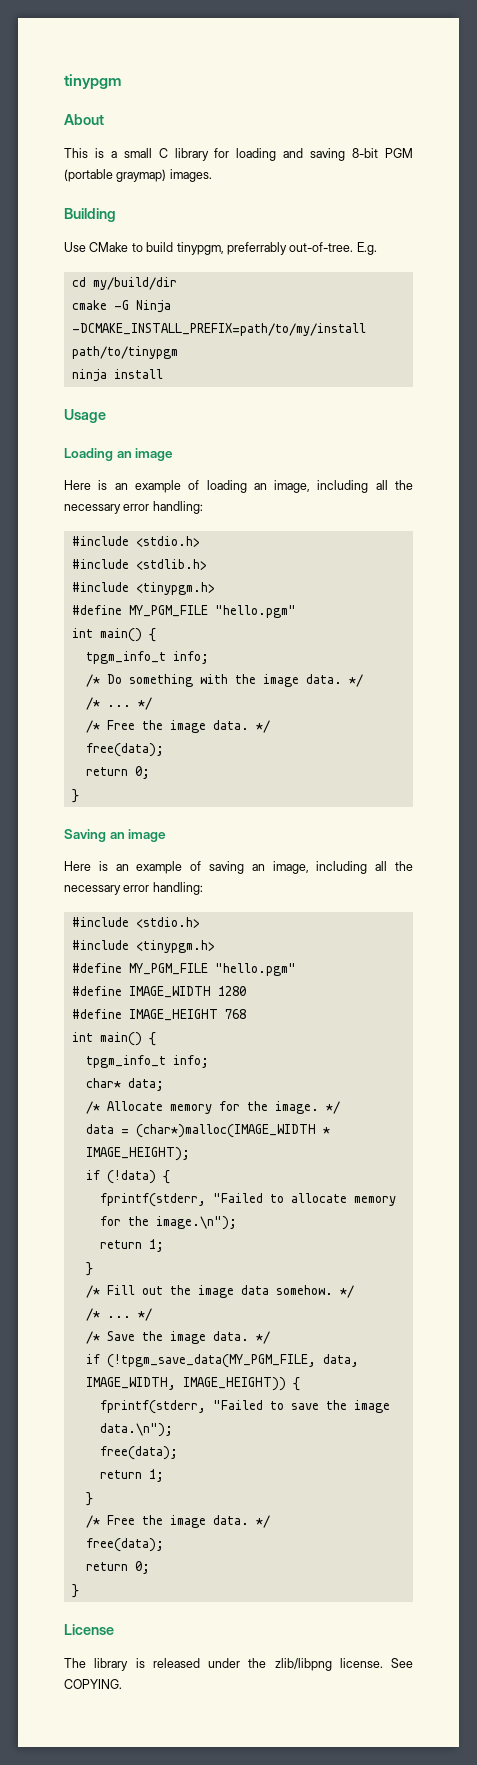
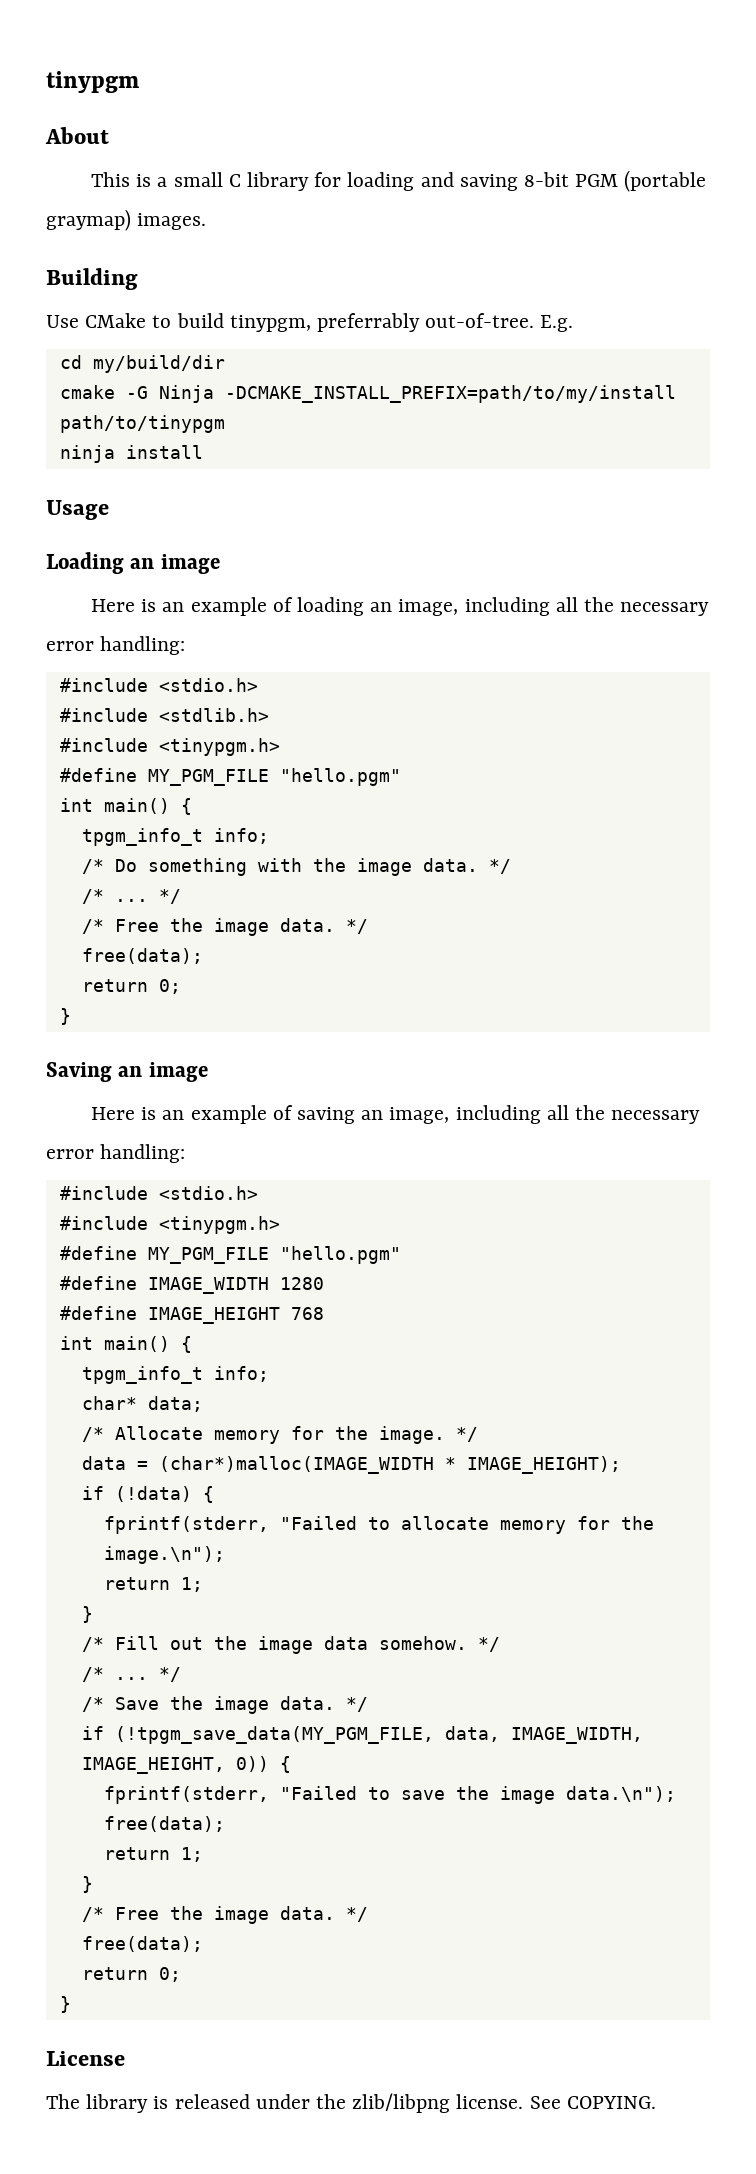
- if (!tpgm_save_data(MY_PGM_FILE, data, IMAGE_WIDTH, IMAGE_HEIGHT)) {
+ if (!tpgm_save_data(MY_PGM_FILE, data, IMAGE_WIDTH, IMAGE_HEIGHT, 0)) {

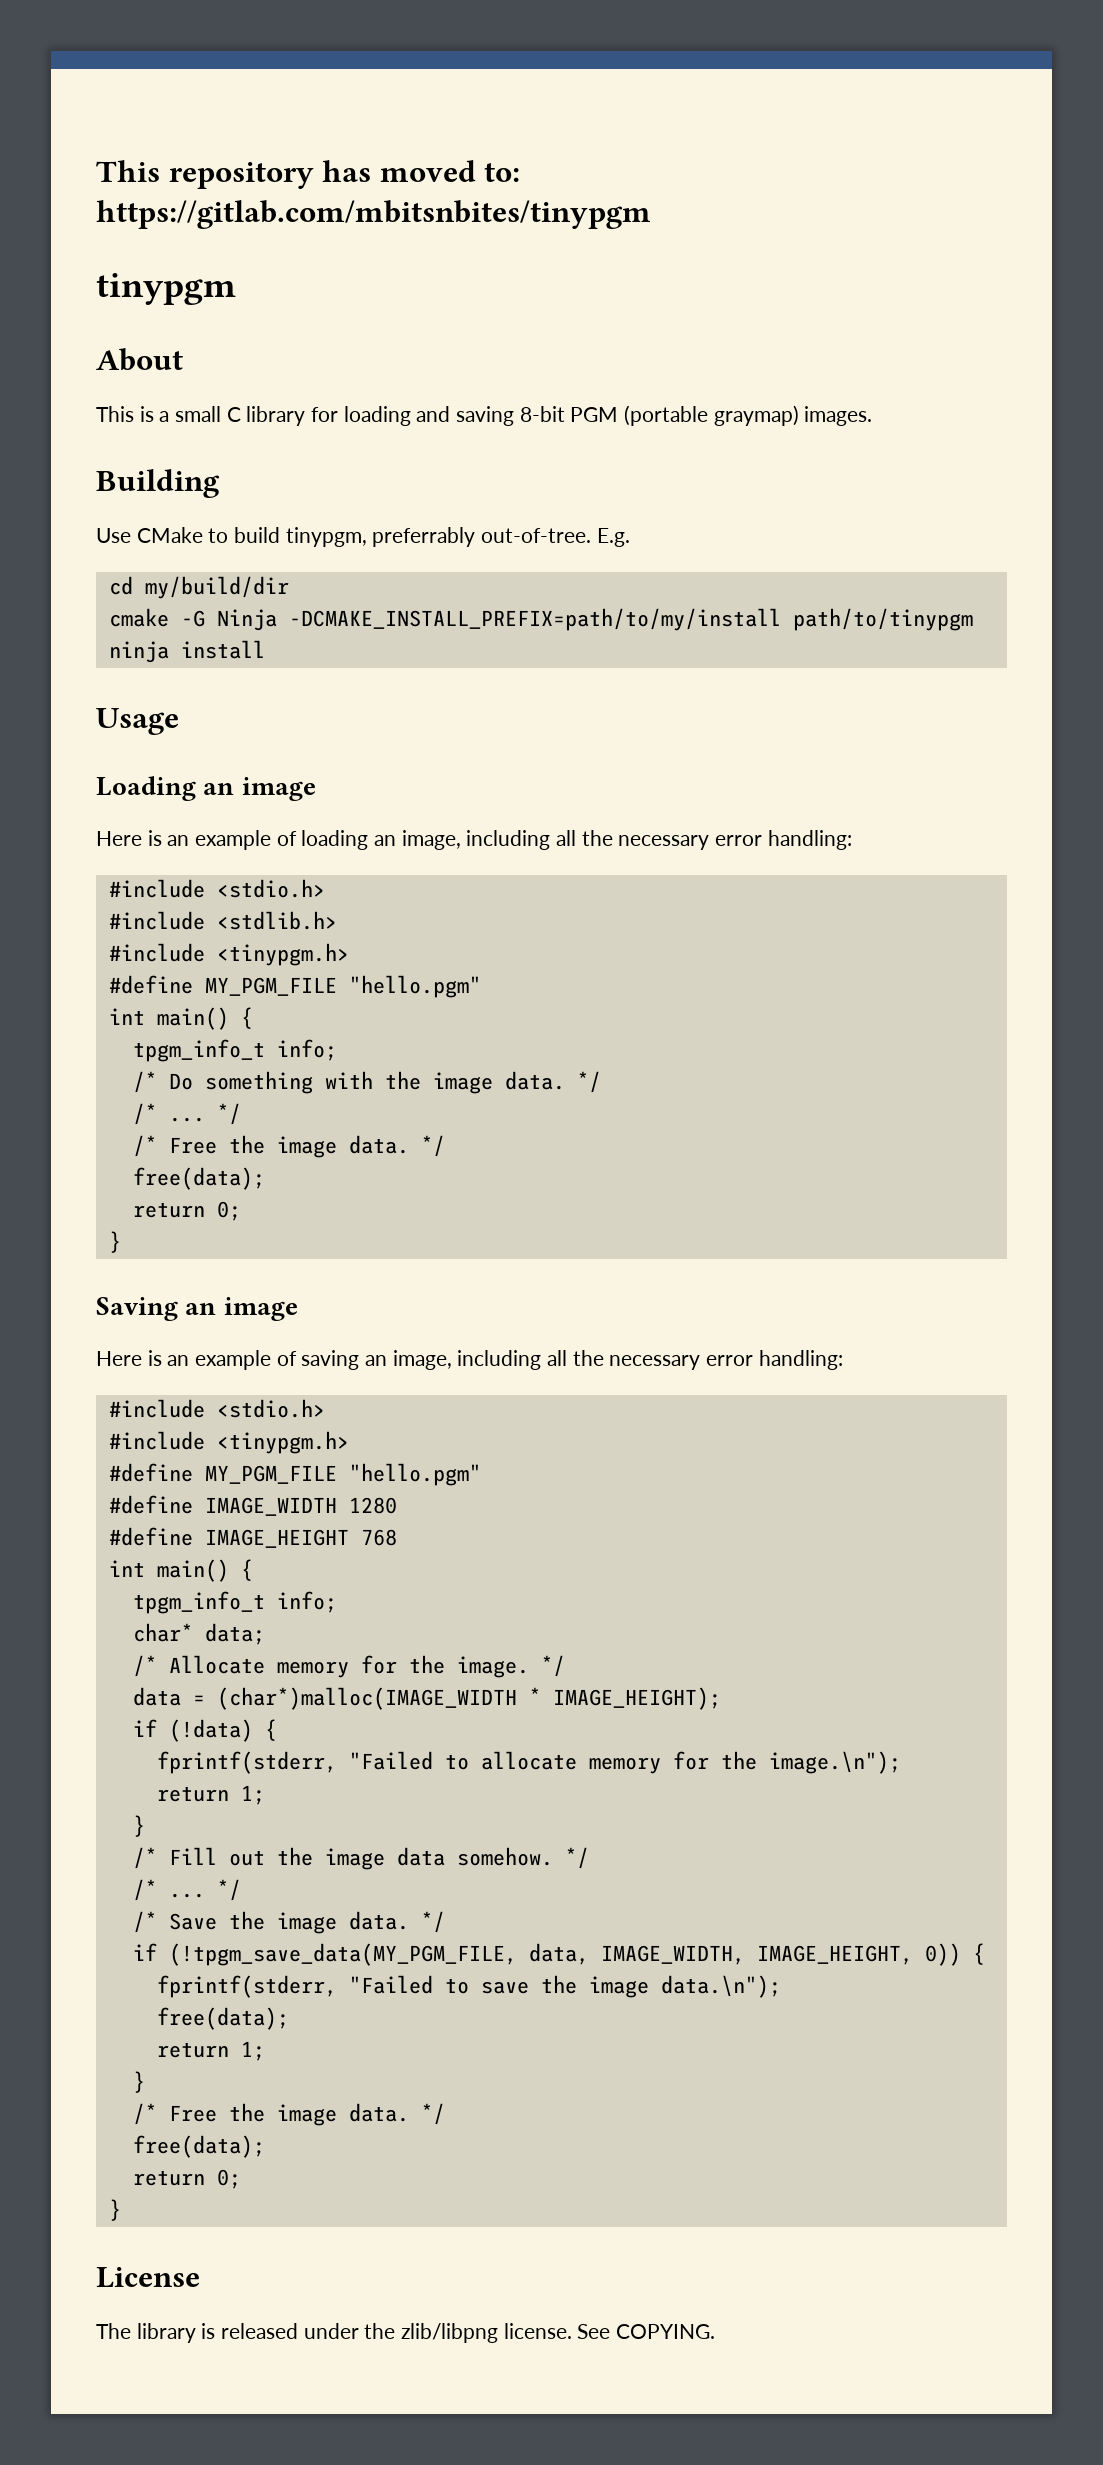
+ This repository has moved to: https://gitlab.com/mbitsnbites/tinypgm

